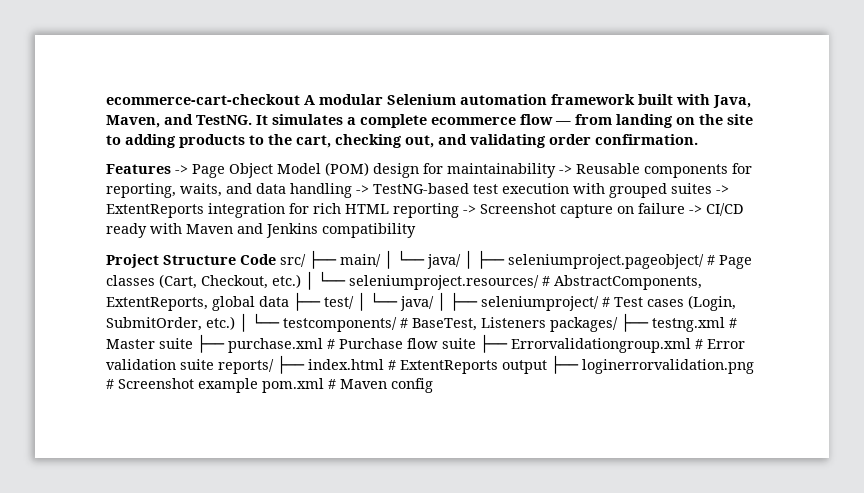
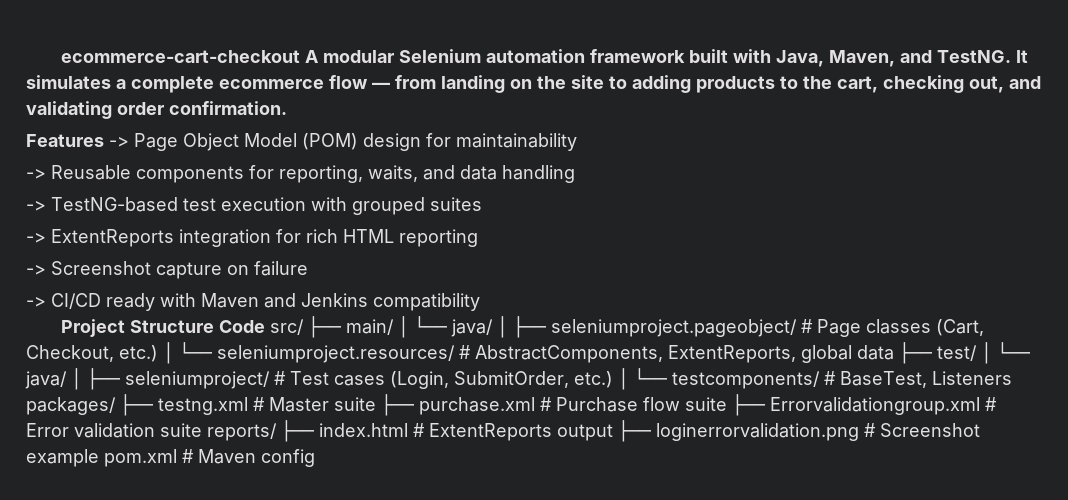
- Features -> Page Object Model (POM) design for maintainability -> Reusable components for reporting, waits, and data handling -> TestNG-based test execution with grouped suites -> ExtentReports integration for rich HTML reporting -> Screenshot capture on failure -> CI/CD ready with Maven and Jenkins compatibility
+ Features -> Page Object Model (POM) design for maintainability
+ -> Reusable components for reporting, waits, and data handling
+ -> TestNG-based test execution with grouped suites
+ -> ExtentReports integration for rich HTML reporting
+ -> Screenshot capture on failure
+ -> CI/CD ready with Maven and Jenkins compatibility

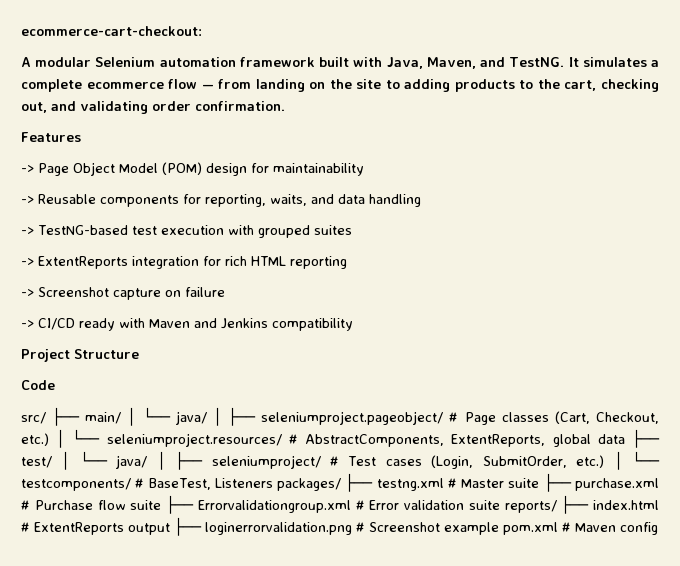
- ecommerce-cart-checkout A modular Selenium automation framework built with Java, Maven, and TestNG.
+ ecommerce-cart-checkout:
+ A modular Selenium automation framework built with Java, Maven, and TestNG.
- Features -> Page Object Model (POM) design for maintainability
+ Features
+ -> Page Object Model (POM) design for maintainability
- Project Structure Code src/ ├── main/ │ └── java/ │ ├── seleniumproject.pageobject/ # Page classes (Cart, Checkout, etc.) │ └── seleniumproject.resources/ # AbstractComponents, ExtentReports, global data ├── test/ │ └── java/ │ ├── seleniumproject/ # Test cases (Login, SubmitOrder, etc.) │ └── testcomponents/ # BaseTest, Listeners packages/ ├── testng.xml # Master suite ├── purchase.xml # Purchase flow suite ├── Errorvalidationgroup.xml # Error validation suite reports/ ├── index.html # ExtentReports output ├── loginerrorvalidation.png # Screenshot example pom.xml # Maven config
+ Project Structure
+ Code
+ src/ ├── main/ │ └── java/ │ ├── seleniumproject.pageobject/ # Page classes (Cart, Checkout, etc.) │ └── seleniumproject.resources/ # AbstractComponents, ExtentReports, global data ├── test/ │ └── java/ │ ├── seleniumproject/ # Test cases (Login, SubmitOrder, etc.) │ └── testcomponents/ # BaseTest, Listeners packages/ ├── testng.xml # Master suite ├── purchase.xml # Purchase flow suite ├── Errorvalidationgroup.xml # Error validation suite reports/ ├── index.html # ExtentReports output ├── loginerrorvalidation.png # Screenshot example pom.xml # Maven config

